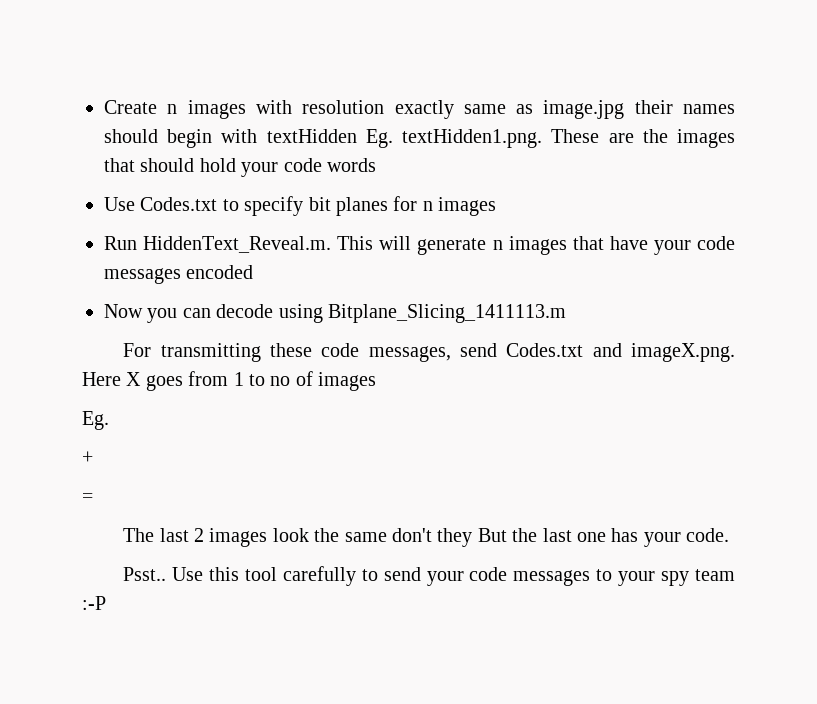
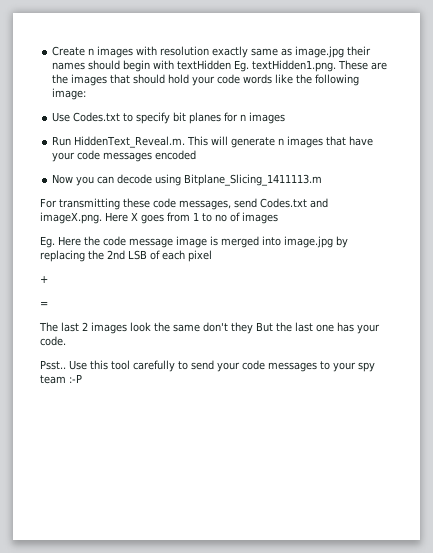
- Create n images with resolution exactly same as image.jpg their names should begin with textHidden Eg. textHidden1.png. These are the images that should hold your code words
+ Create n images with resolution exactly same as image.jpg their names should begin with textHidden Eg. textHidden1.png. These are the images that should hold your code words like the following image:
  For transmitting these code messages, send Codes.txt and imageX.png. Here X goes from 1 to no of images
- Eg.
+ Eg. Here the code message image is merged into image.jpg by replacing the 2nd LSB of each pixel

